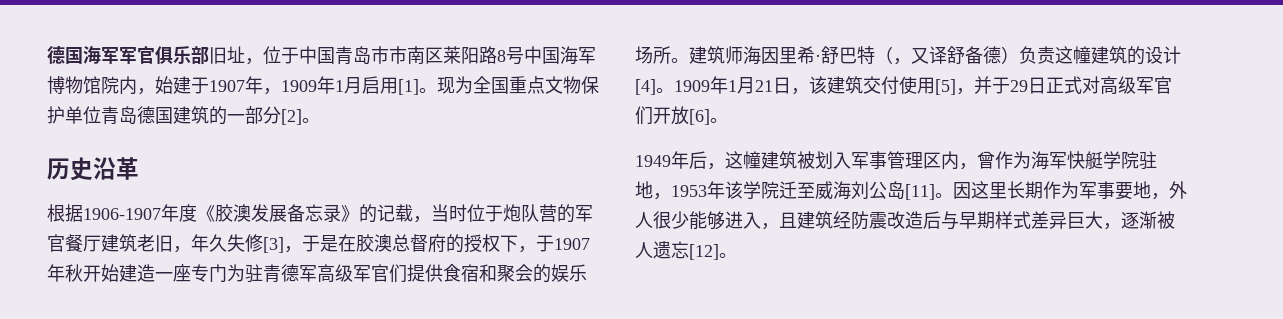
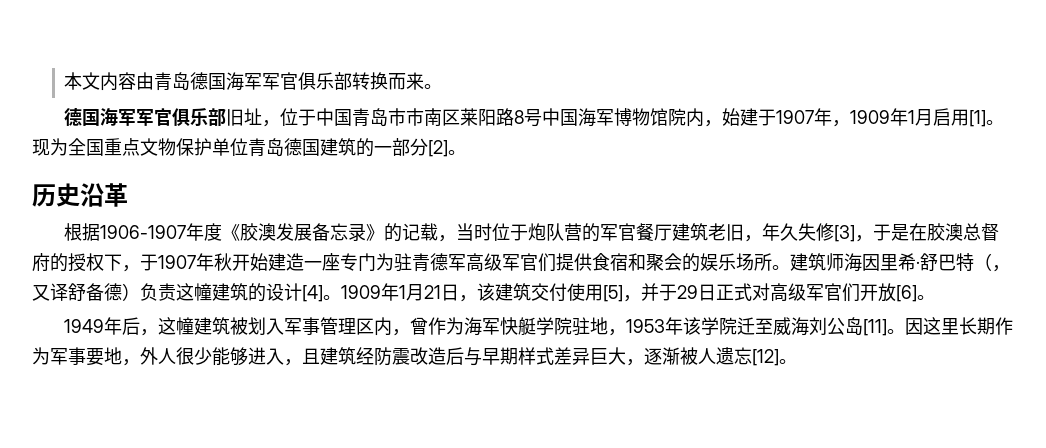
+ 本文内容由青岛德国海军军官俱乐部转换而来。

